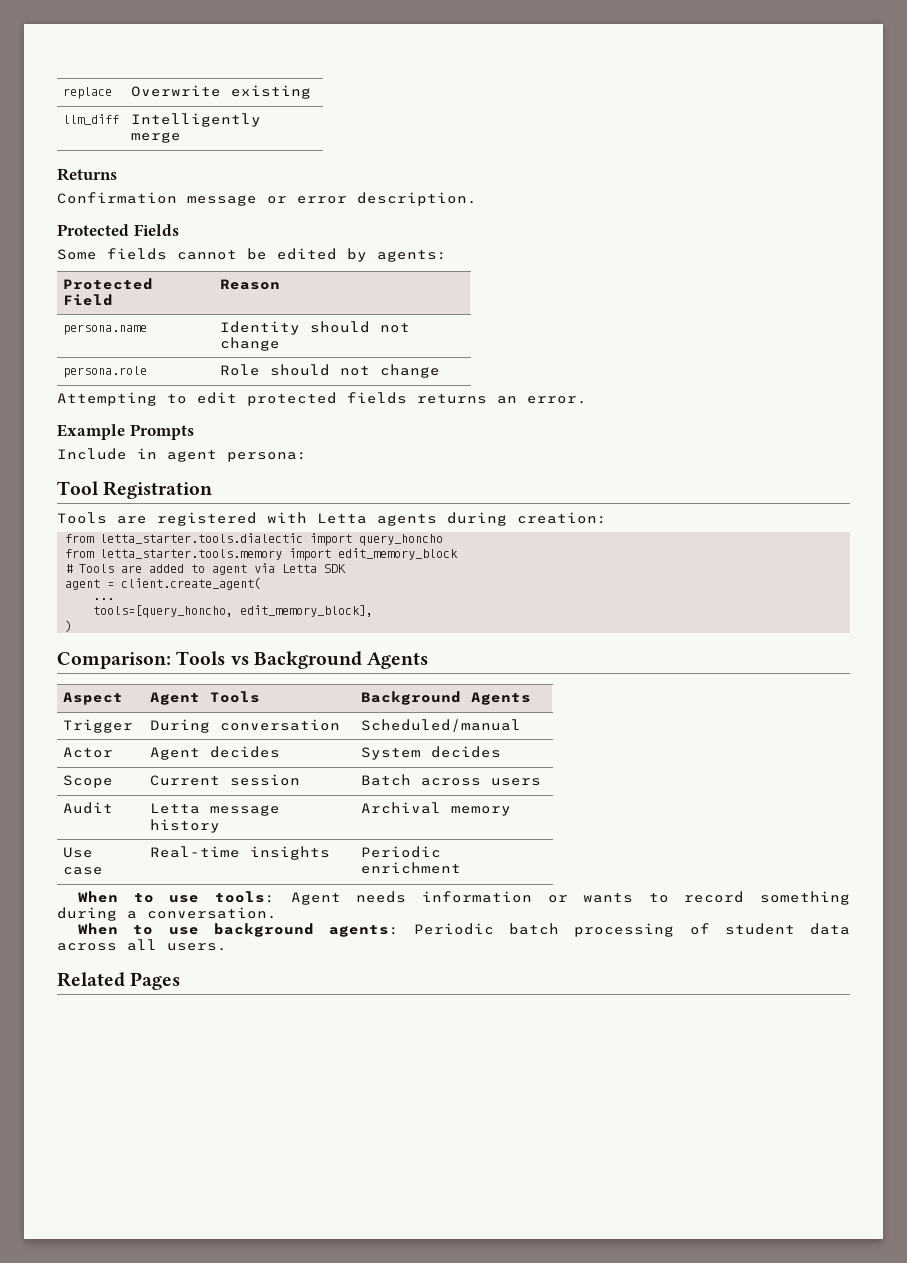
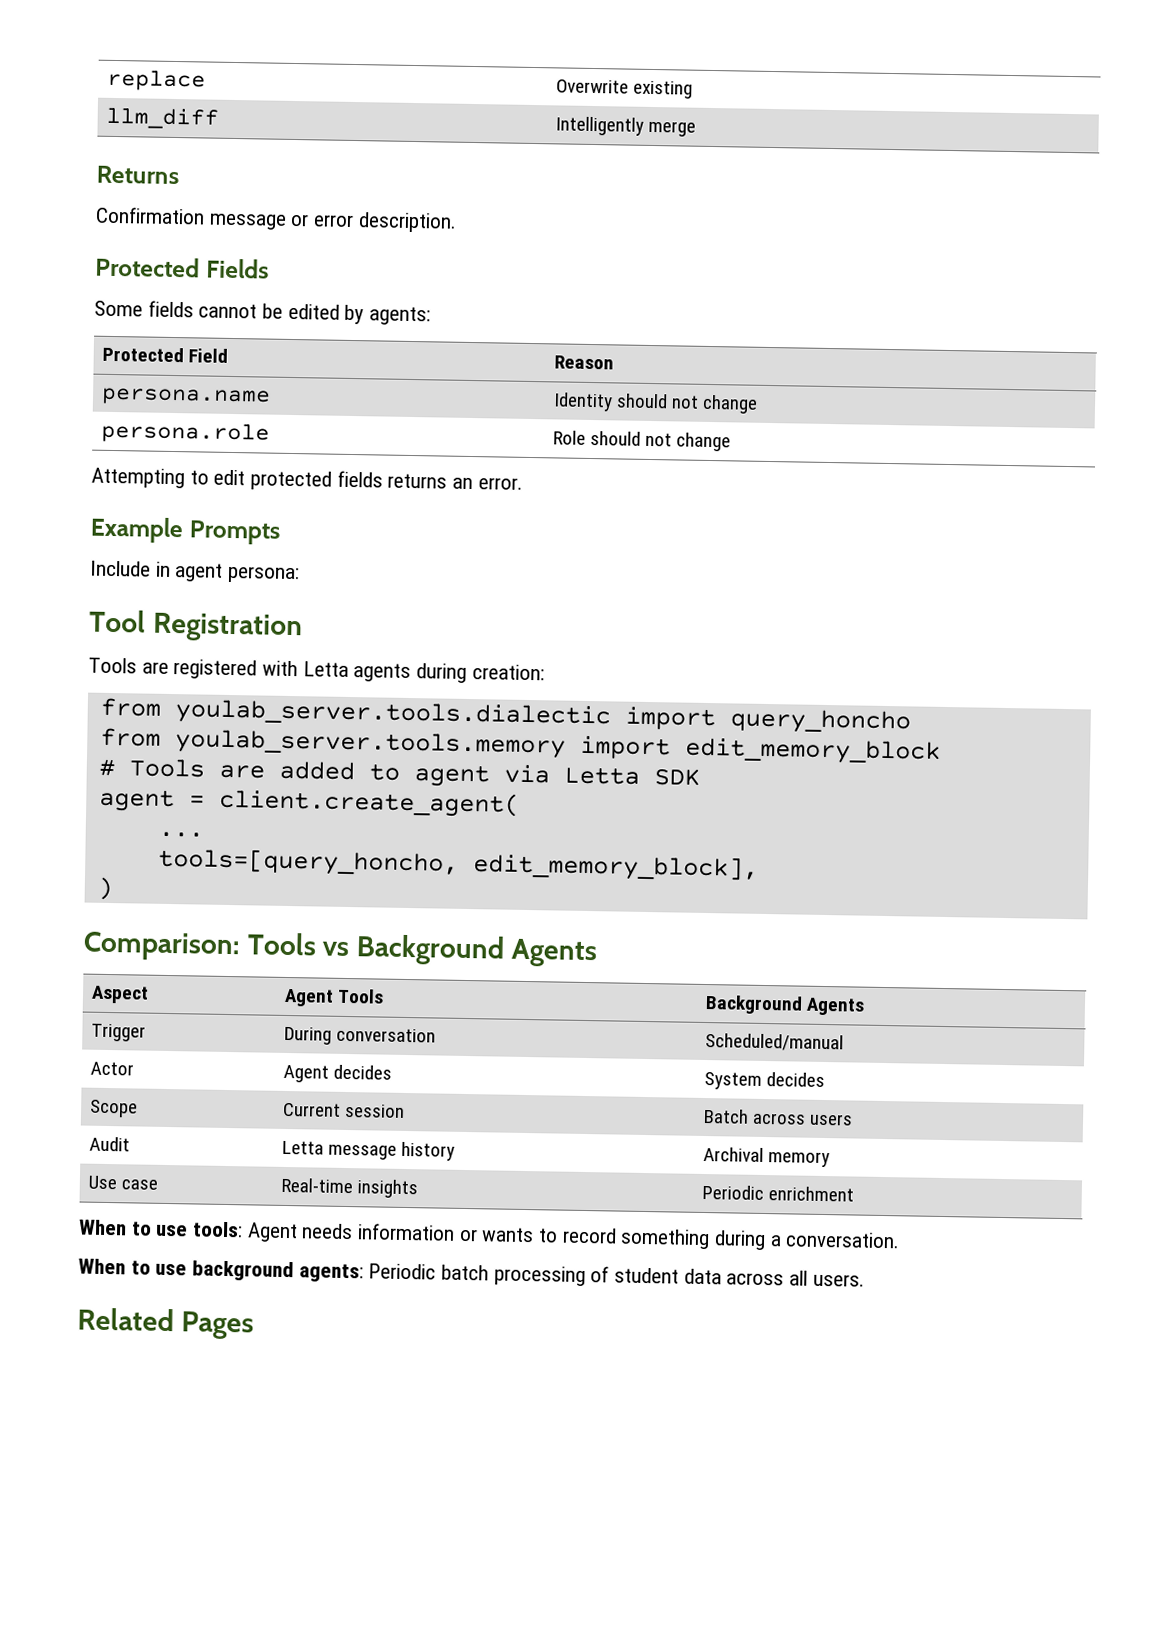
- from letta_starter.tools.dialectic import query_honcho
+ from youlab_server.tools.dialectic import query_honcho
- from letta_starter.tools.memory import edit_memory_block
+ from youlab_server.tools.memory import edit_memory_block

